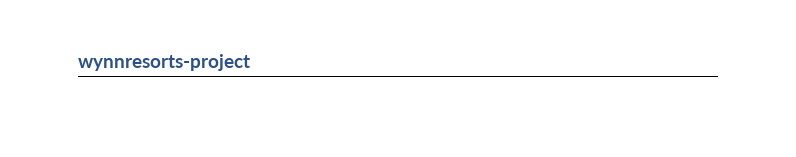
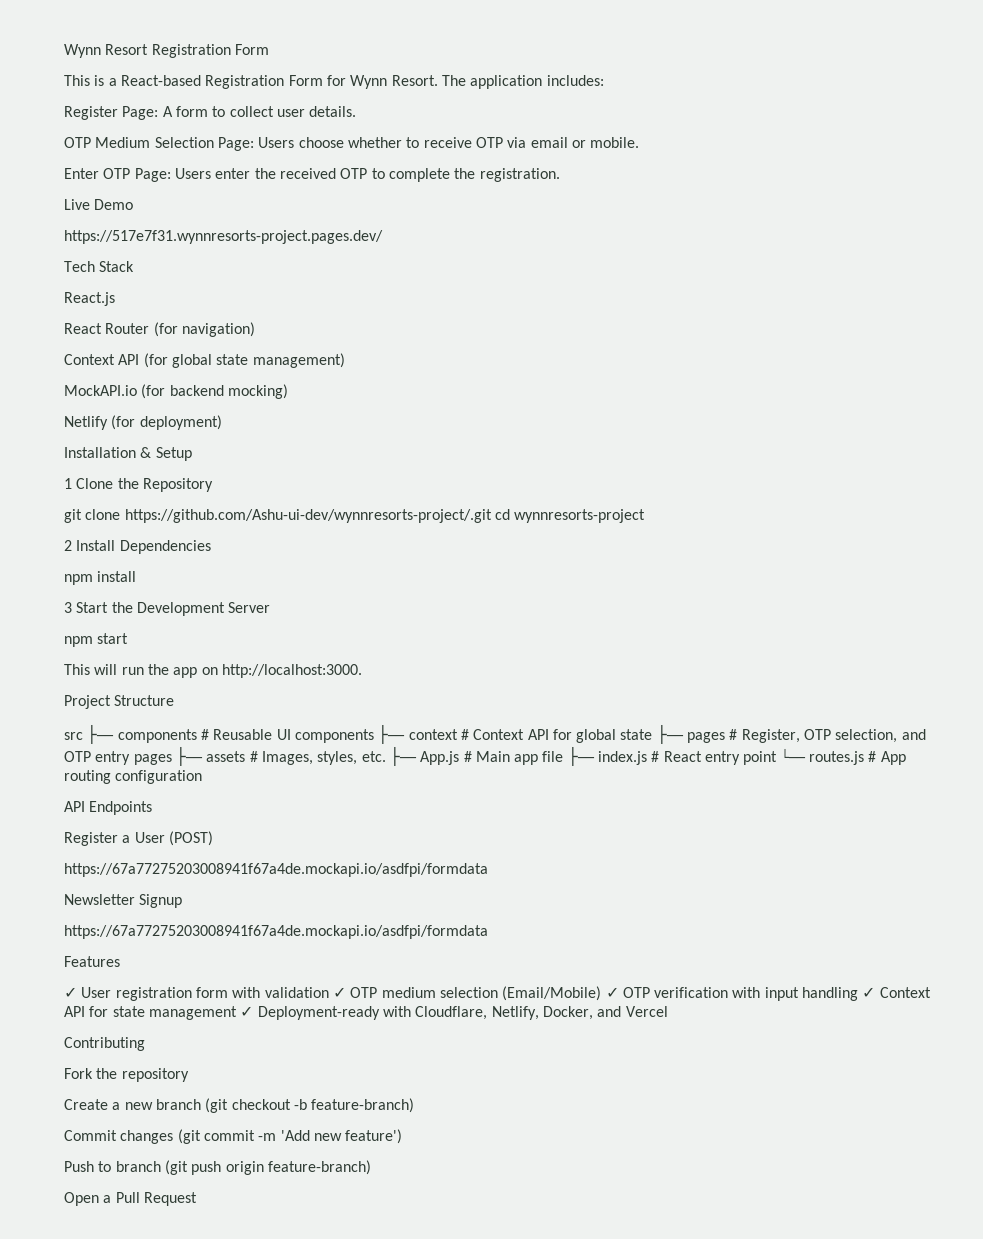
- wynnresorts-project
+ Wynn Resort Registration Form
+ This is a React-based Registration Form for Wynn Resort. The application includes:
+ Register Page: A form to collect user details.
+ OTP Medium Selection Page: Users choose whether to receive OTP via email or mobile.
+ Enter OTP Page: Users enter the received OTP to complete the registration.
+ Live Demo
+ https://517e7f31.wynnresorts-project.pages.dev/
+ Tech Stack
+ React.js
+ React Router (for navigation)
+ Context API (for global state management)
+ MockAPI.io (for backend mocking)
+ Netlify (for deployment)
+ Installation & Setup
+ 1 Clone the Repository
+ git clone https://github.com/Ashu-ui-dev/wynnresorts-project/.git cd wynnresorts-project
+ 2 Install Dependencies
+ npm install
+ 3 Start the Development Server
+ npm start
+ This will run the app on http://localhost:3000.
+ Project Structure
+ src ├── components # Reusable UI components ├── context # Context API for global state ├── pages # Register, OTP selection, and OTP entry pages ├── assets # Images, styles, etc. ├── App.js # Main app file ├── index.js # React entry point └── routes.js # App routing configuration
+ API Endpoints
+ Register a User (POST)
+ https://67a77275203008941f67a4de.mockapi.io/asdfpi/formdata
+ Newsletter Signup
+ https://67a77275203008941f67a4de.mockapi.io/asdfpi/formdata
+ Features
+ ✓ User registration form with validation ✓ OTP medium selection (Email/Mobile) ✓ OTP verification with input handling ✓ Context API for state management ✓ Deployment-ready with Cloudflare, Netlify, Docker, and Vercel
+ Contributing
+ Fork the repository
+ Create a new branch (git checkout -b feature-branch)
+ Commit changes (git commit -m 'Add new feature')
+ Push to branch (git push origin feature-branch)
+ Open a Pull Request

